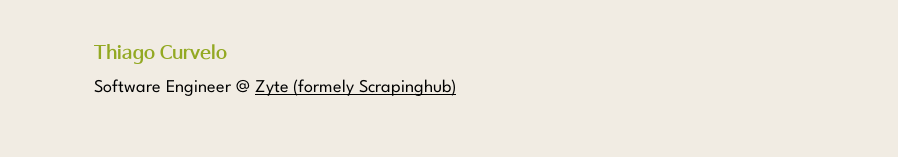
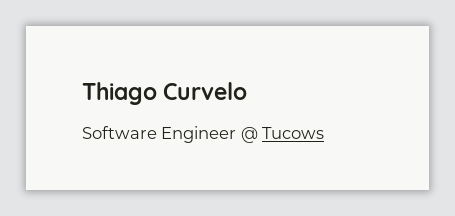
- Software Engineer @ Zyte (formely Scrapinghub)
+ Software Engineer @ Tucows

